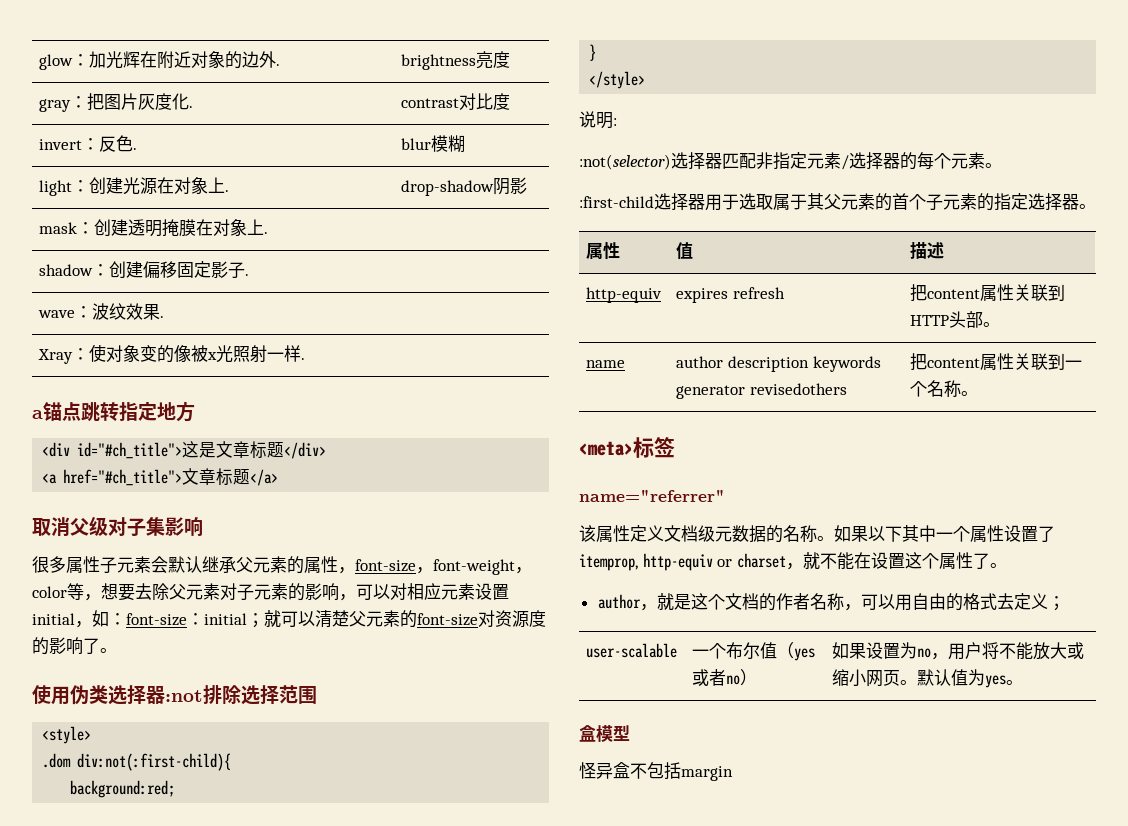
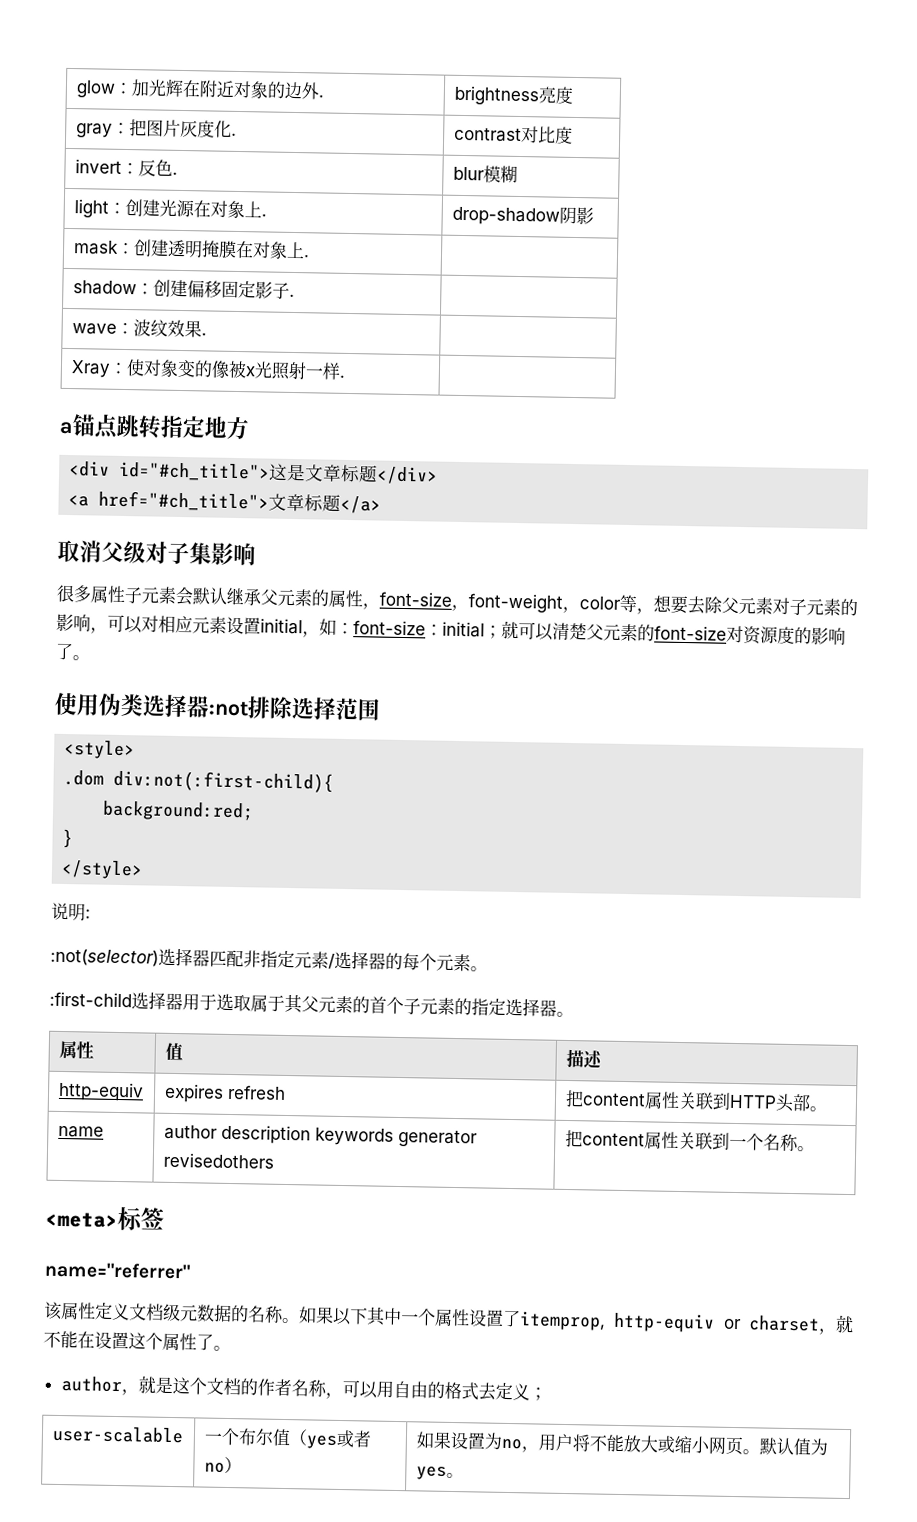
- 盒模型
- 怪异盒不包括margin

